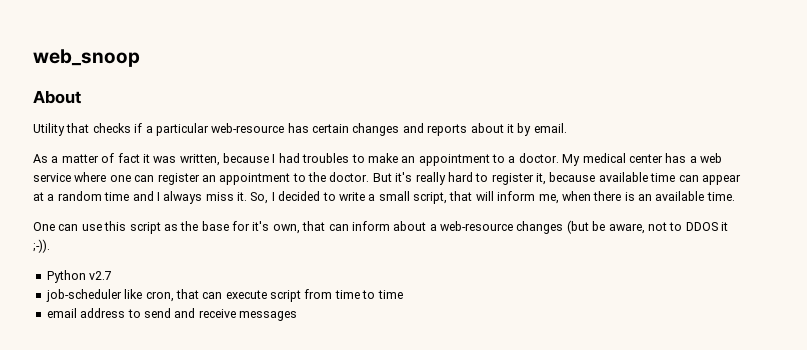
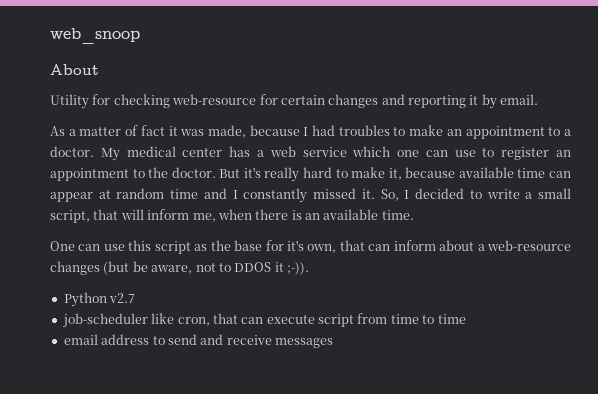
- Utility that checks if a particular web-resource has certain changes and reports about it by email.
+ Utility for checking web-resource for certain changes and reporting it by email.
- As a matter of fact it was written, because I had troubles to make an appointment to a doctor.
+ As a matter of fact it was made, because I had troubles to make an appointment to a doctor.
- My medical center has a web service where one can register an appointment to the doctor.
+ My medical center has a web service which one can use to register an appointment to the doctor.
- But it's really hard to register it, because available time can appear at a random time and I always miss it.
+ But it's really hard to make it, because available time can appear at random time and I constantly missed it.

